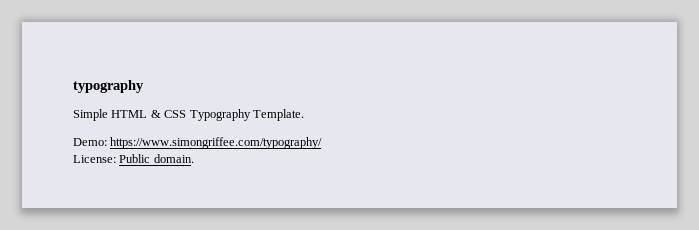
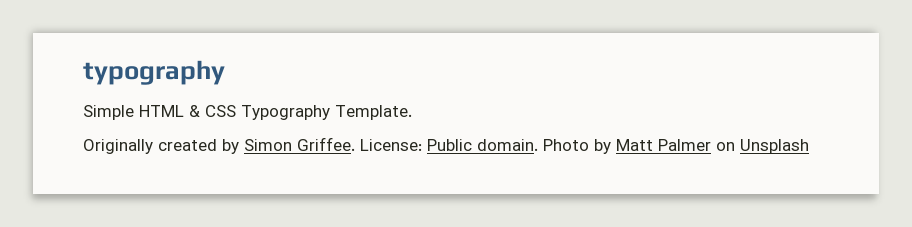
- Demo: https://www.simongriffee.com/typography/
- License: Public domain.
+ Originally created by Simon Griffee. License: Public domain. Photo by Matt Palmer on Unsplash

